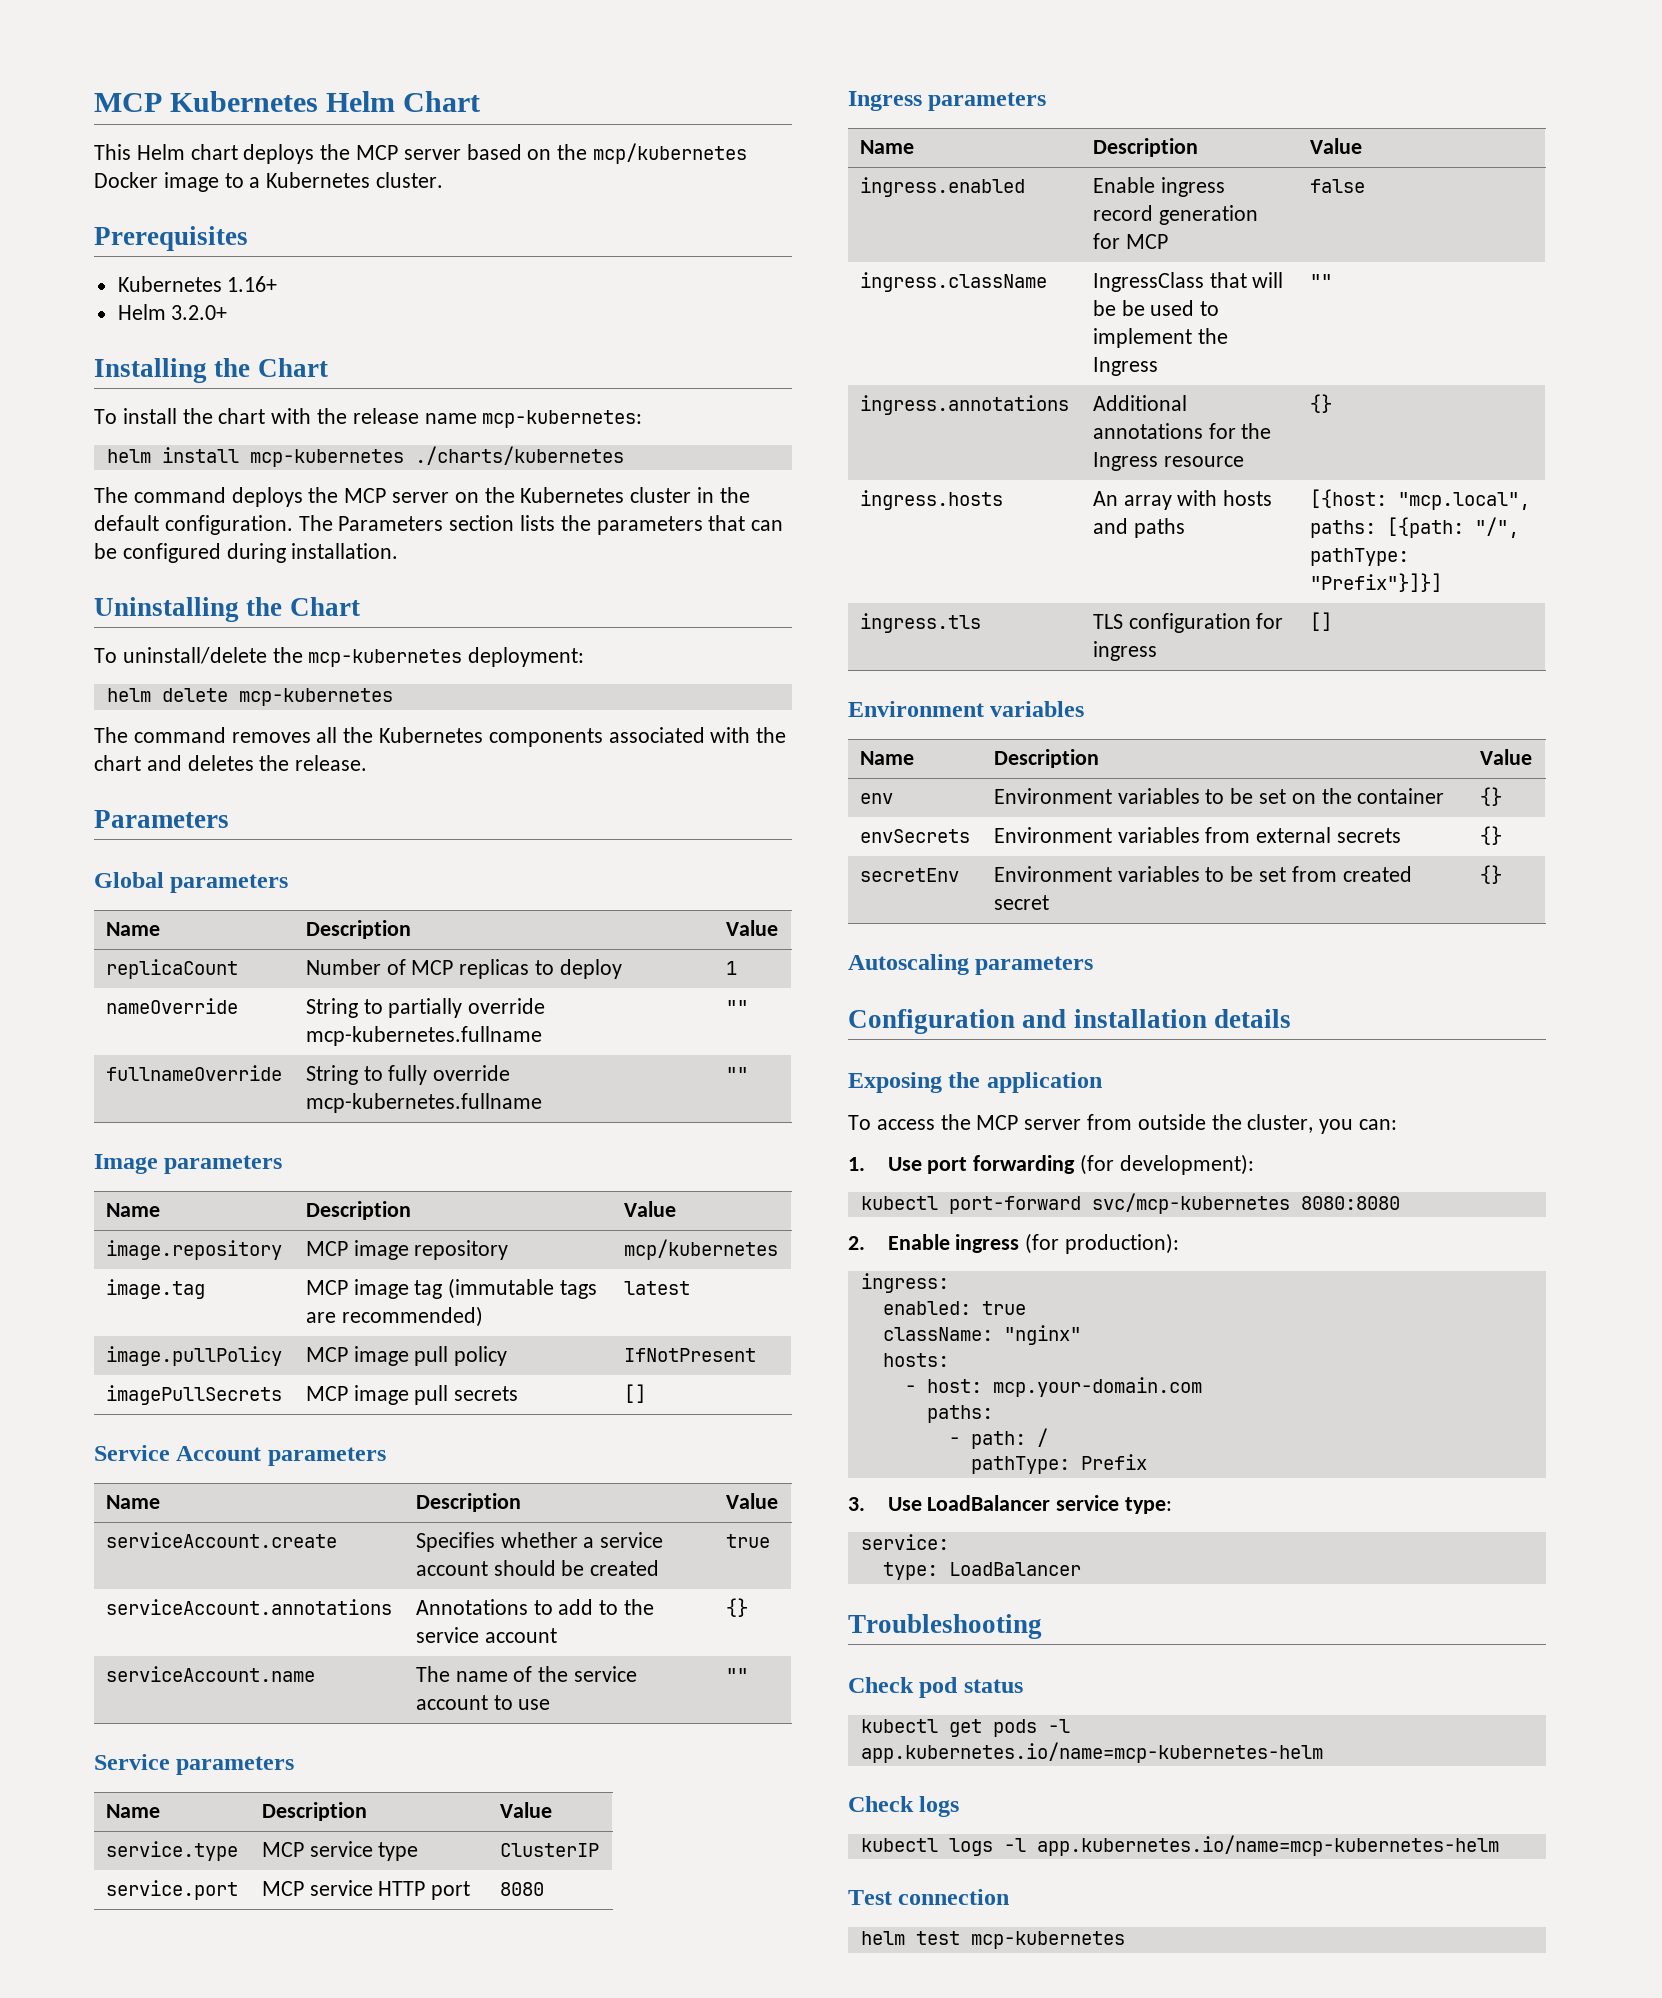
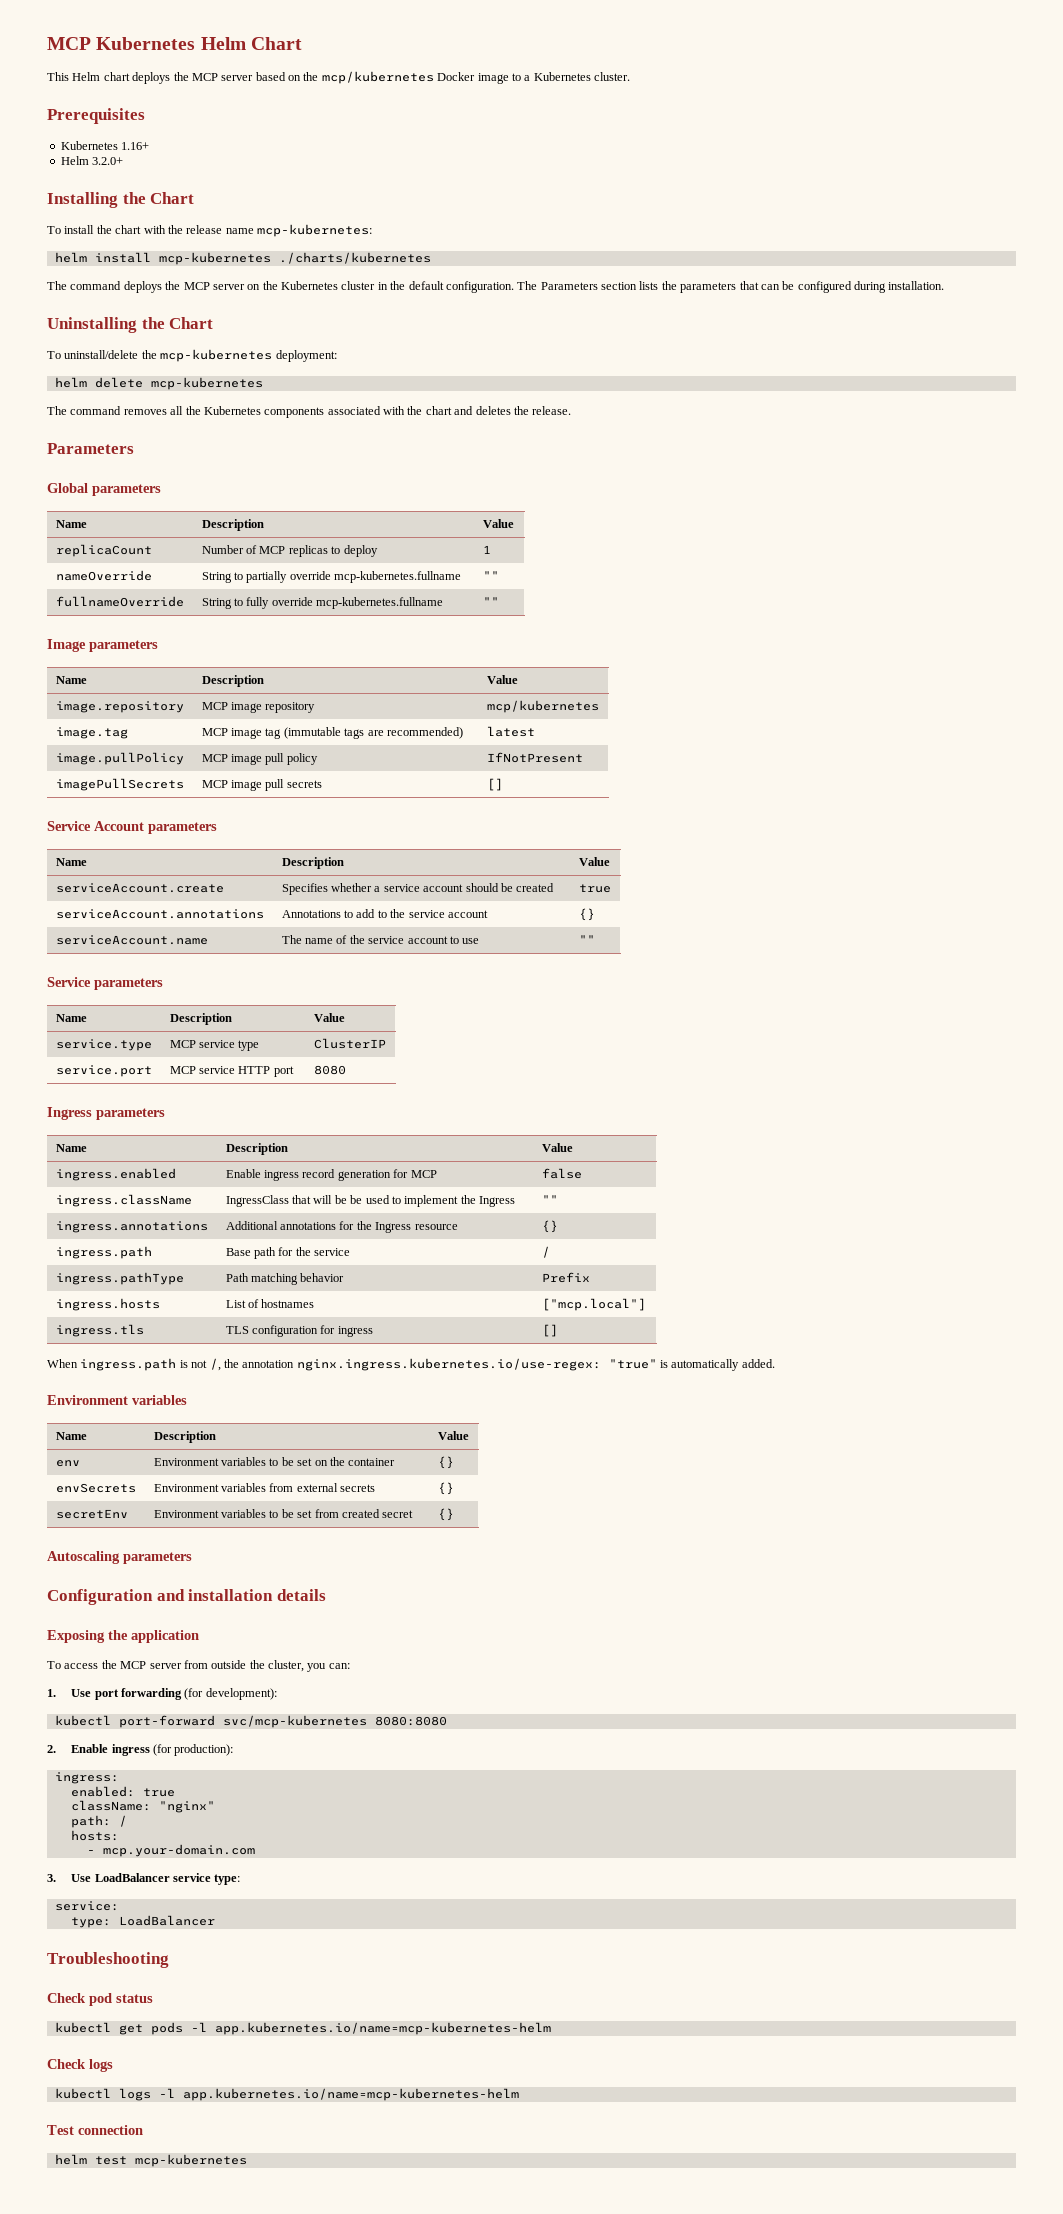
- ingress.hosts | An array with hosts and paths | [{host: "mcp.local", paths: [{path: "/", pathType: "Prefix"}]}]
+ ingress.path | Base path for the service | /
+ ingress.pathType | Path matching behavior | Prefix
+ ingress.hosts | List of hostnames | ["mcp.local"]
+ When ingress.path is not /, the annotation nginx.ingress.kubernetes.io/use-regex: "true" is automatically added.
+ path: /
- - host: mcp.your-domain.com
- paths:
- - path: /
- pathType: Prefix
+ - mcp.your-domain.com

